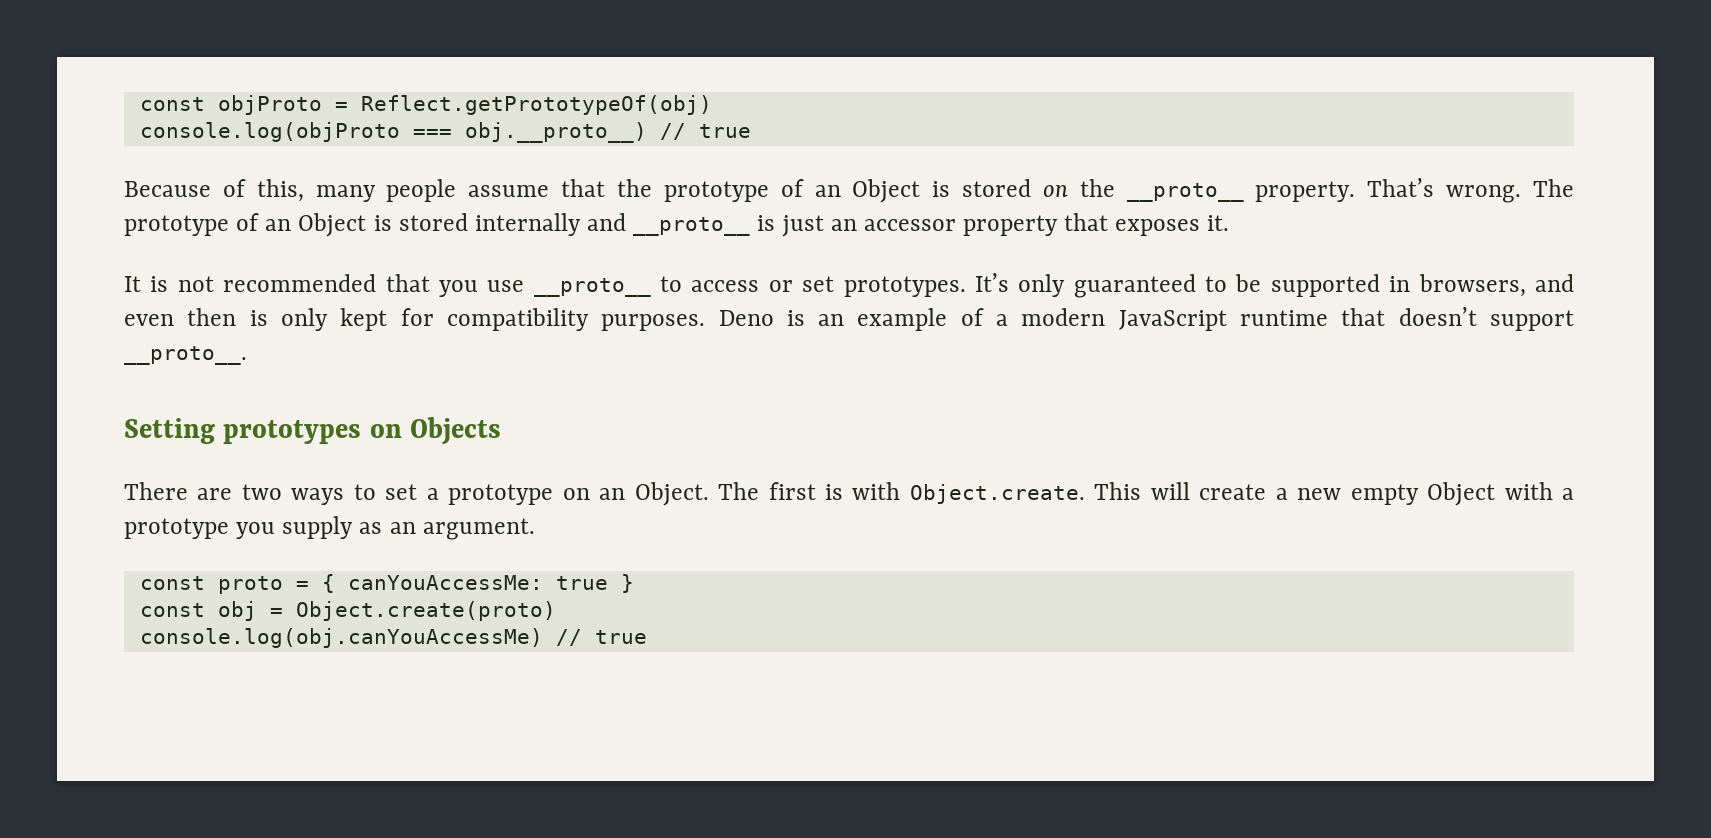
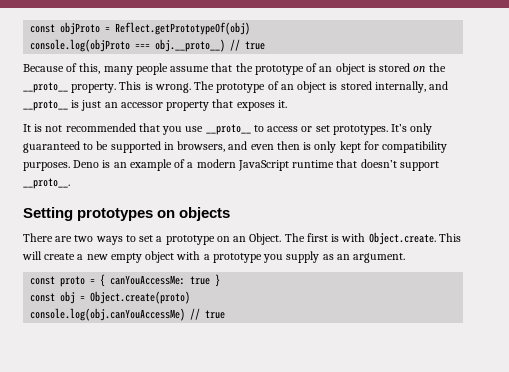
- Because of this, many people assume that the prototype of an Object is stored on the __proto__ property.
+ Because of this, many people assume that the prototype of an object is stored on the __proto__ property.
- That’s wrong.
+ This is wrong.
- The prototype of an Object is stored internally and __proto__ is just an accessor property that exposes it.
+ The prototype of an object is stored internally, and __proto__ is just an accessor property that exposes it.
- Setting prototypes on Objects
+ Setting prototypes on objects
- The first is with Object.create. This will create a new empty Object with a prototype you supply as an argument.
+ The first is with Object.create. This will create a new empty object with a prototype you supply as an argument.

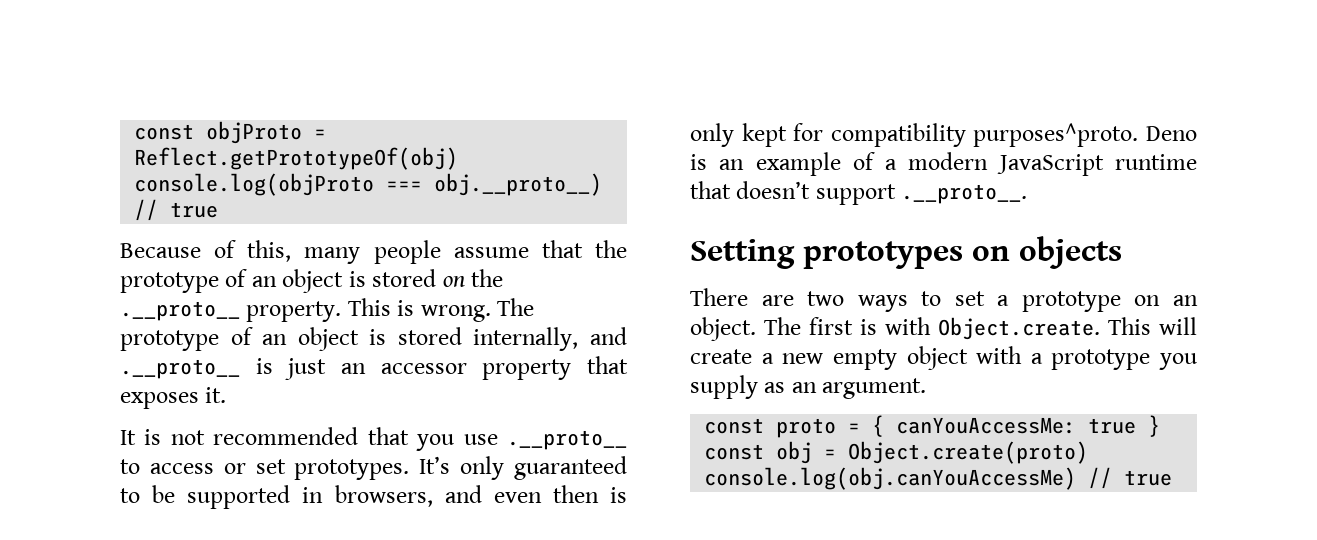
- Because of this, many people assume that the prototype of an object is stored on the __proto__ property.
+ Because of this, many people assume that the prototype of an object is stored on the .__proto__ property.
- The prototype of an object is stored internally, and __proto__ is just an accessor property that exposes it.
+ The prototype of an object is stored internally, and .__proto__ is just an accessor property that exposes it.
- It is not recommended that you use __proto__ to access or set prototypes.
+ It is not recommended that you use .__proto__ to access or set prototypes.
- It’s only guaranteed to be supported in browsers, and even then is only kept for compatibility purposes.
+ It’s only guaranteed to be supported in browsers, and even then is only kept for compatibility purposes^proto.
- Deno is an example of a modern JavaScript runtime that doesn’t support __proto__.
+ Deno is an example of a modern JavaScript runtime that doesn’t support .__proto__.
- There are two ways to set a prototype on an Object.
+ There are two ways to set a prototype on an object.

